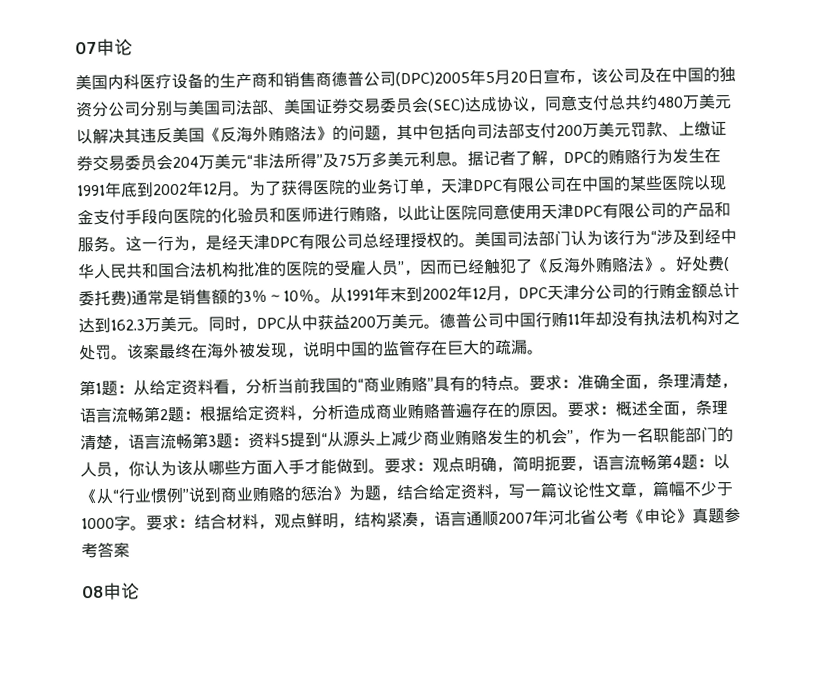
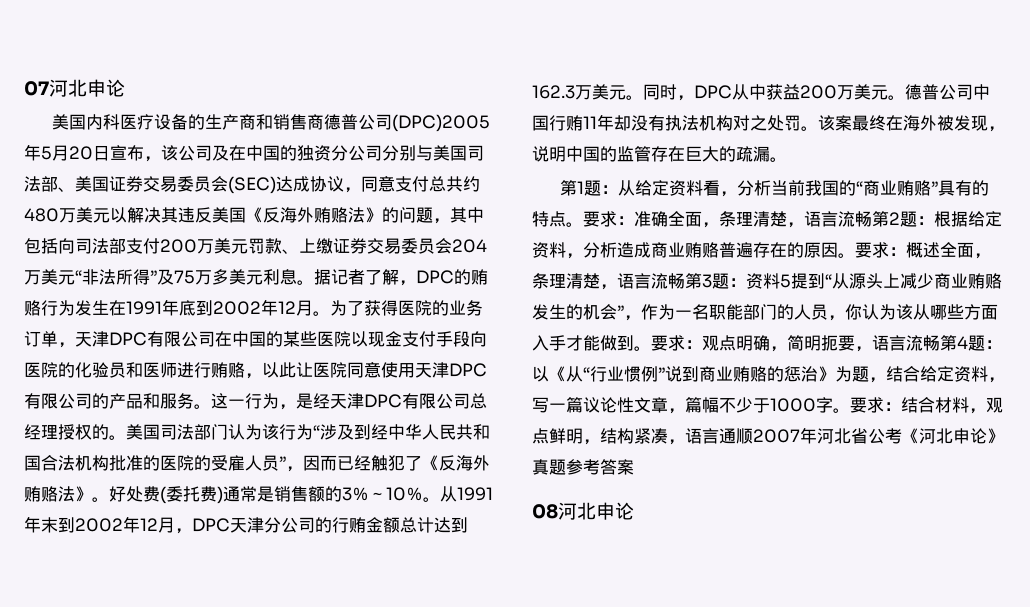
- 07申论
+ 07河北申论
- 要求：结合材料，观点鲜明，结构紧凑，语言通顺2007年河北省公考《申论》真题参考答案
+ 要求：结合材料，观点鲜明，结构紧凑，语言通顺2007年河北省公考《河北申论》真题参考答案
- 08申论
+ 08河北申论

